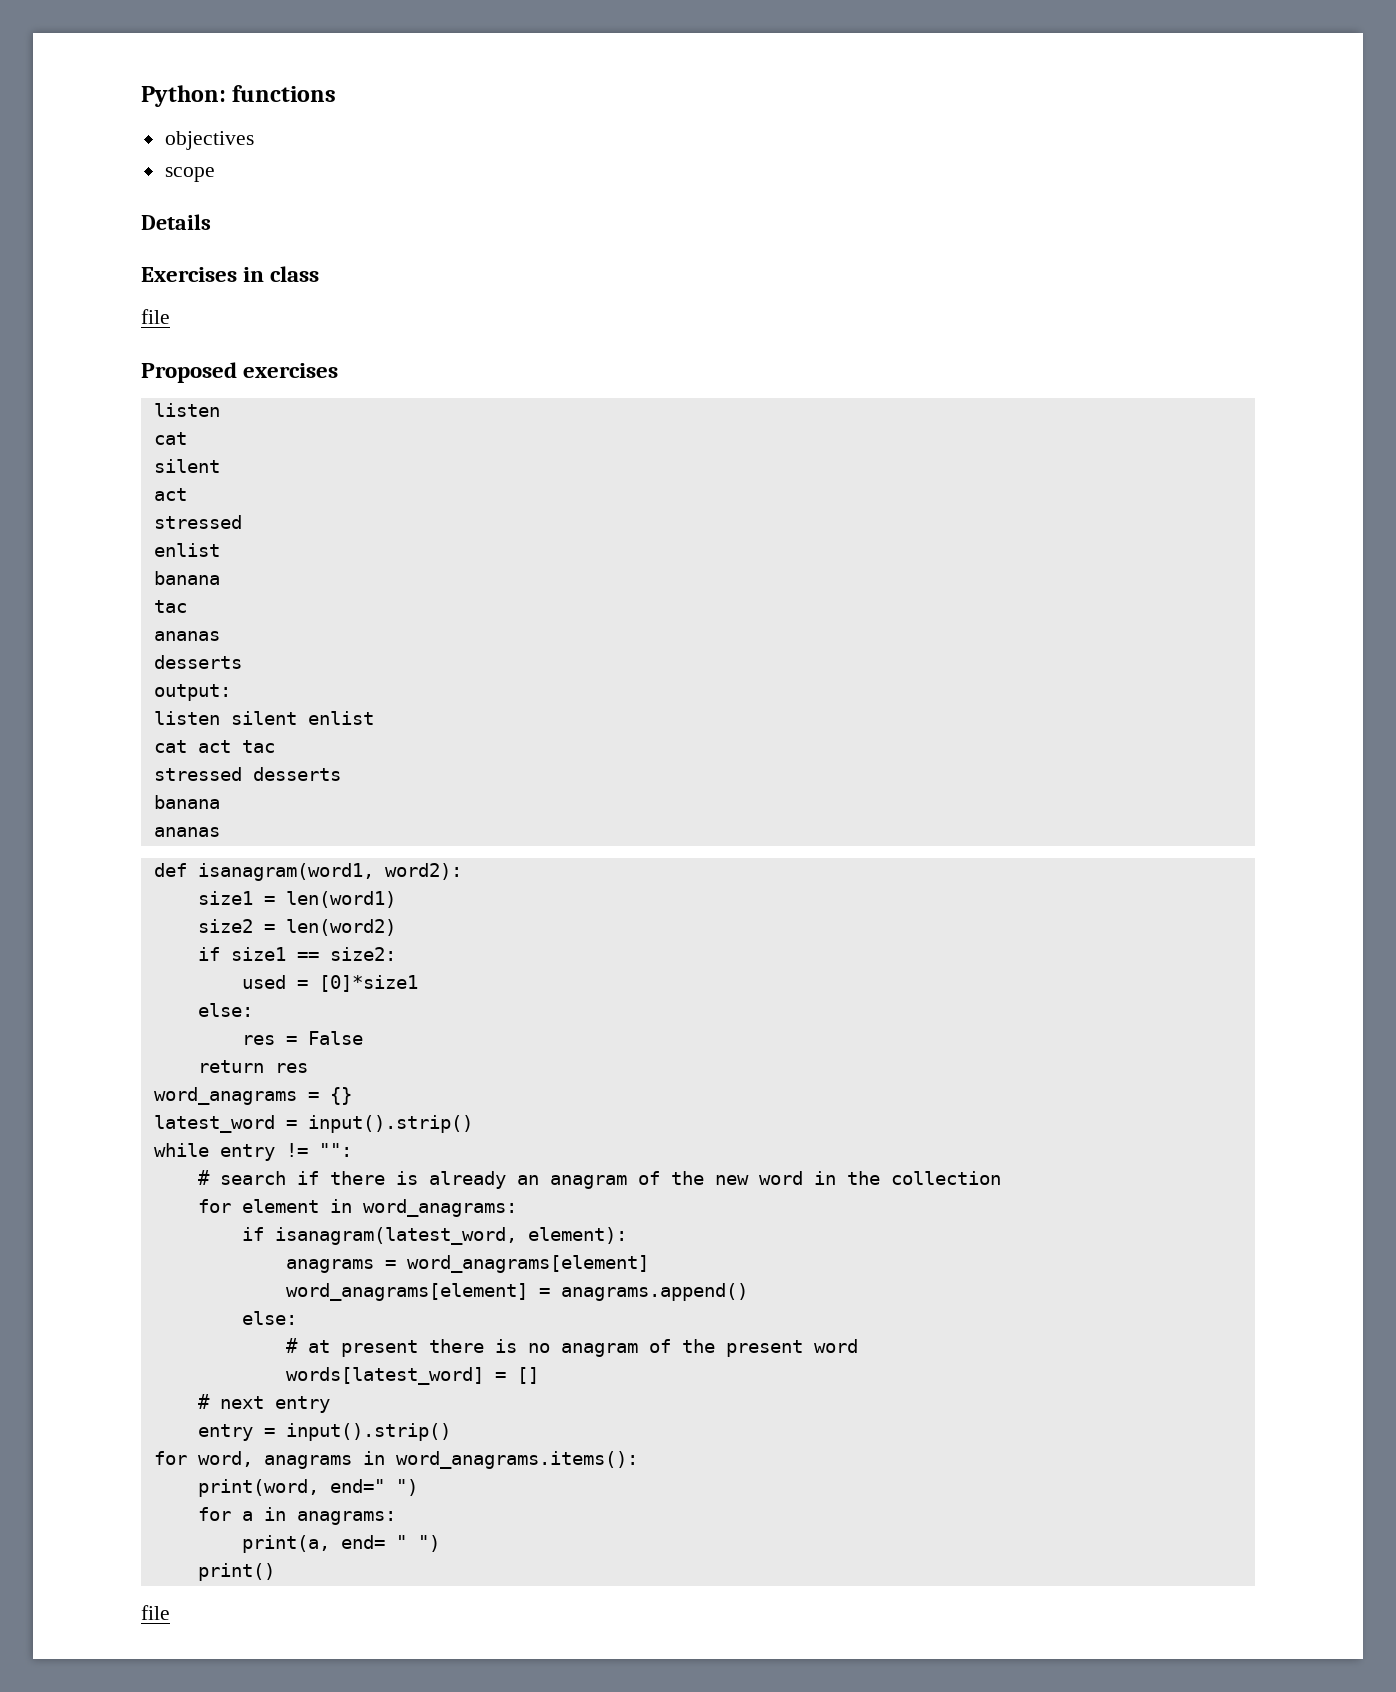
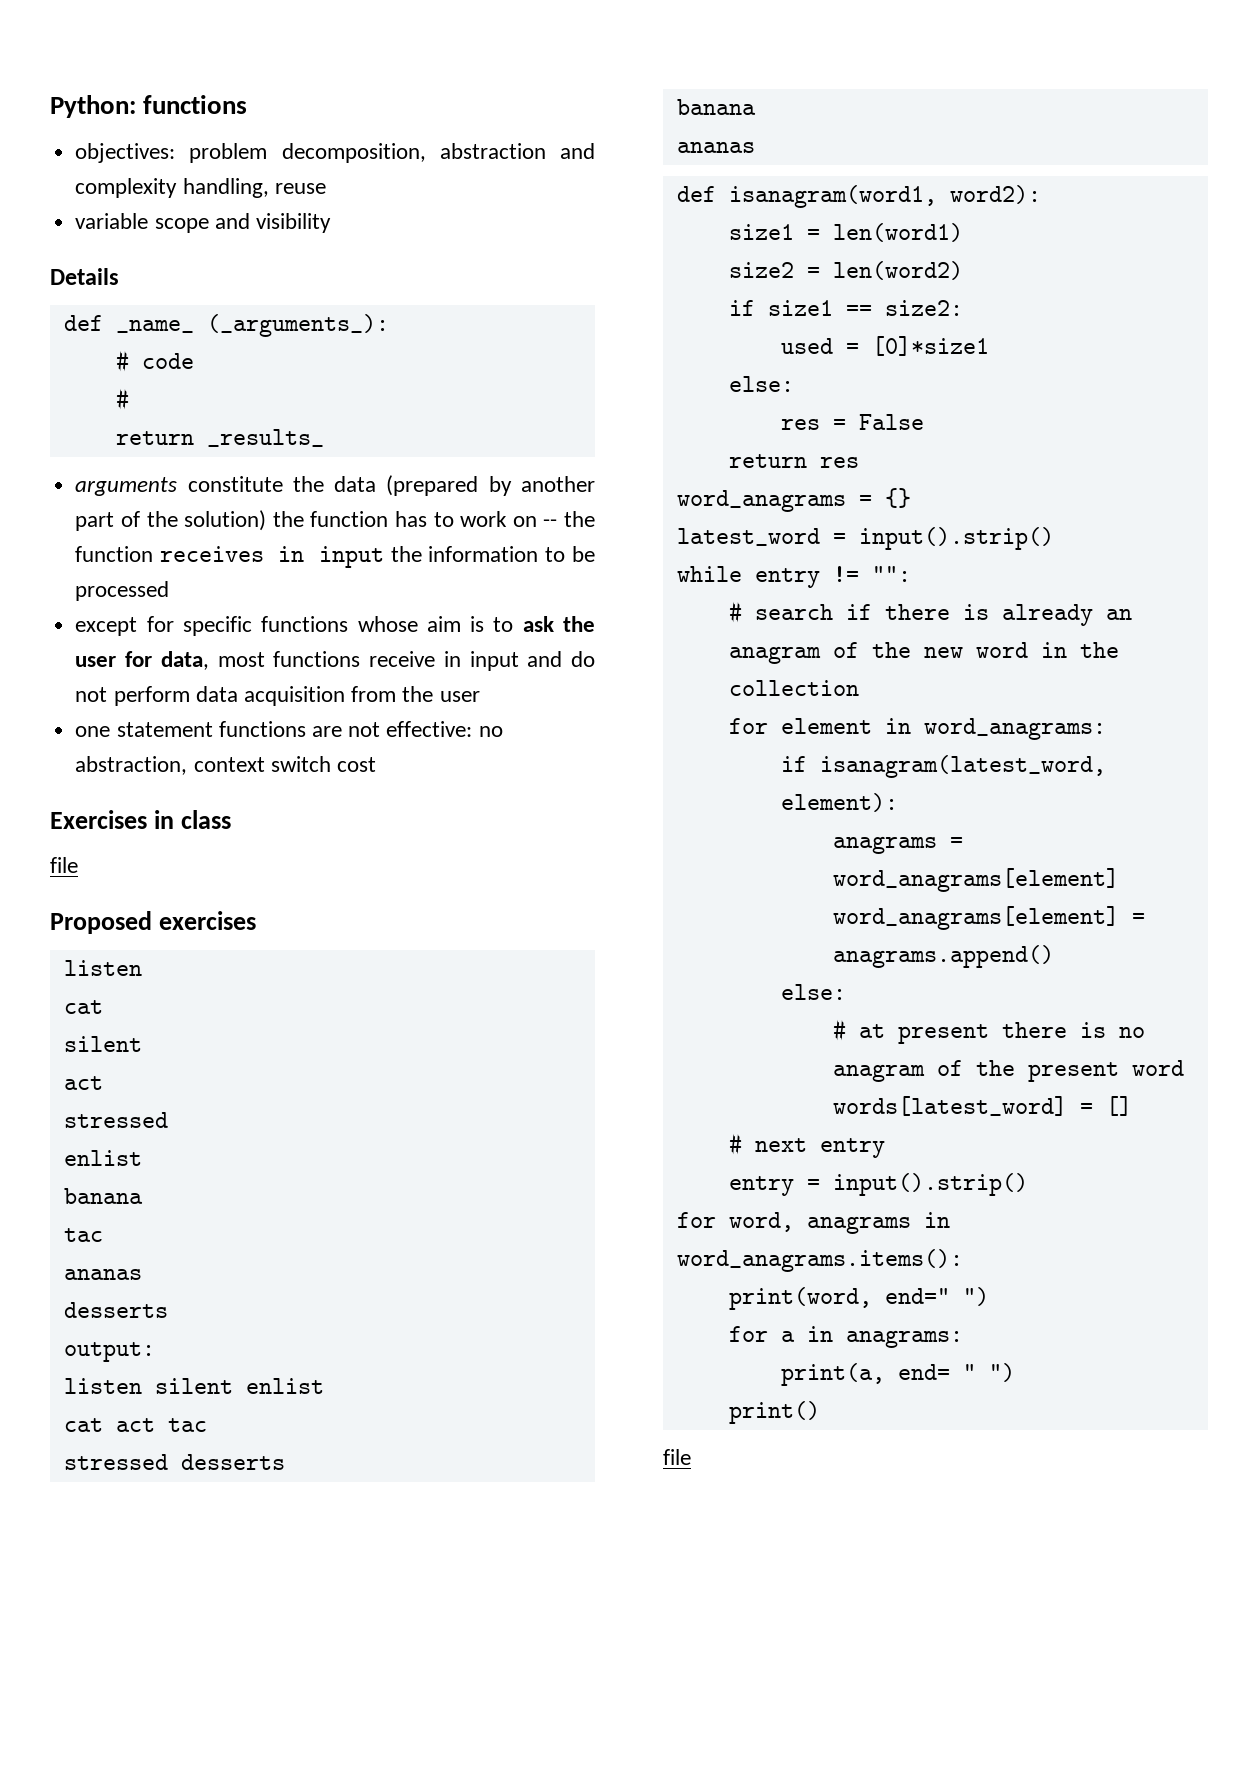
- objectives
- scope
+ objectives: problem decomposition, abstraction and complexity handling, reuse
+ variable scope and visibility
+ def _name_ (_arguments_):
+ # code
+ #
+ return _results_
+ arguments constitute the data (prepared by another part of the solution) the function has to work on -- the function receives in input the information to be processed
+ except for specific functions whose aim is to ask the user for data, most functions receive in input and do not perform data acquisition from the user
+ one statement functions are not effective: no abstraction, context switch cost

